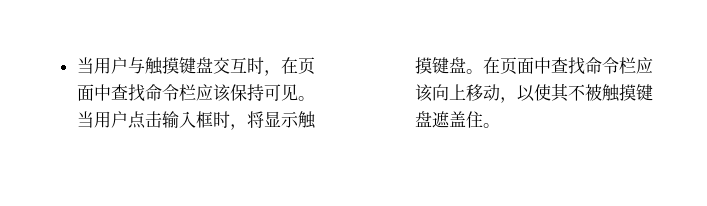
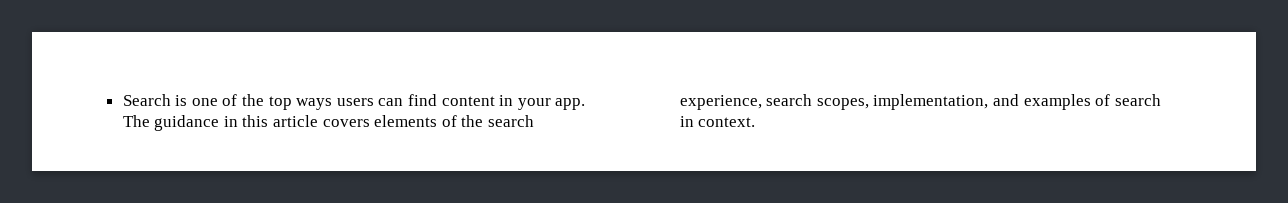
- 当用户与触摸键盘交互时，在页面中查找命令栏应该保持可见。当用户点击输入框时，将显示触摸键盘。在页面中查找命令栏应该向上移动，以使其不被触摸键盘遮盖住。
+ Search is one of the top ways users can find content in your app. The guidance in this article covers elements of the search experience, search scopes, implementation, and examples of search in context.

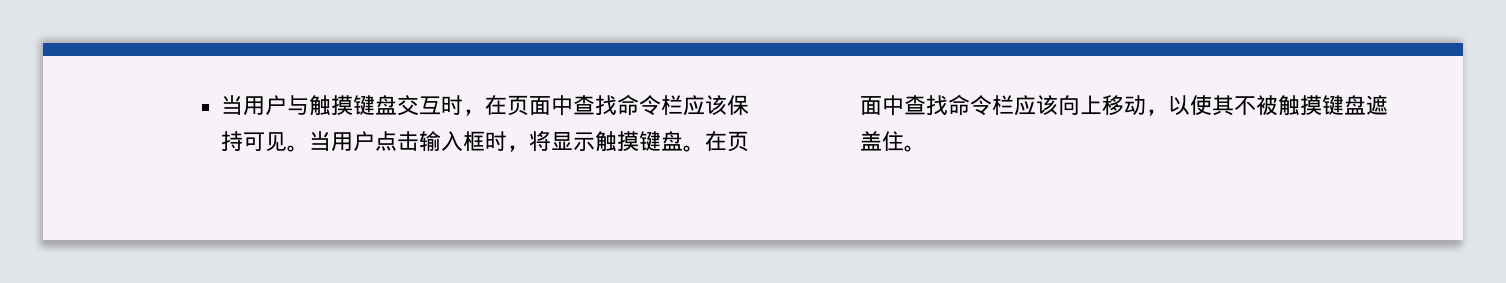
- Search is one of the top ways users can find content in your app. The guidance in this article covers elements of the search experience, search scopes, implementation, and examples of search in context.
+ 当用户与触摸键盘交互时，在页面中查找命令栏应该保持可见。当用户点击输入框时，将显示触摸键盘。在页面中查找命令栏应该向上移动，以使其不被触摸键盘遮盖住。

